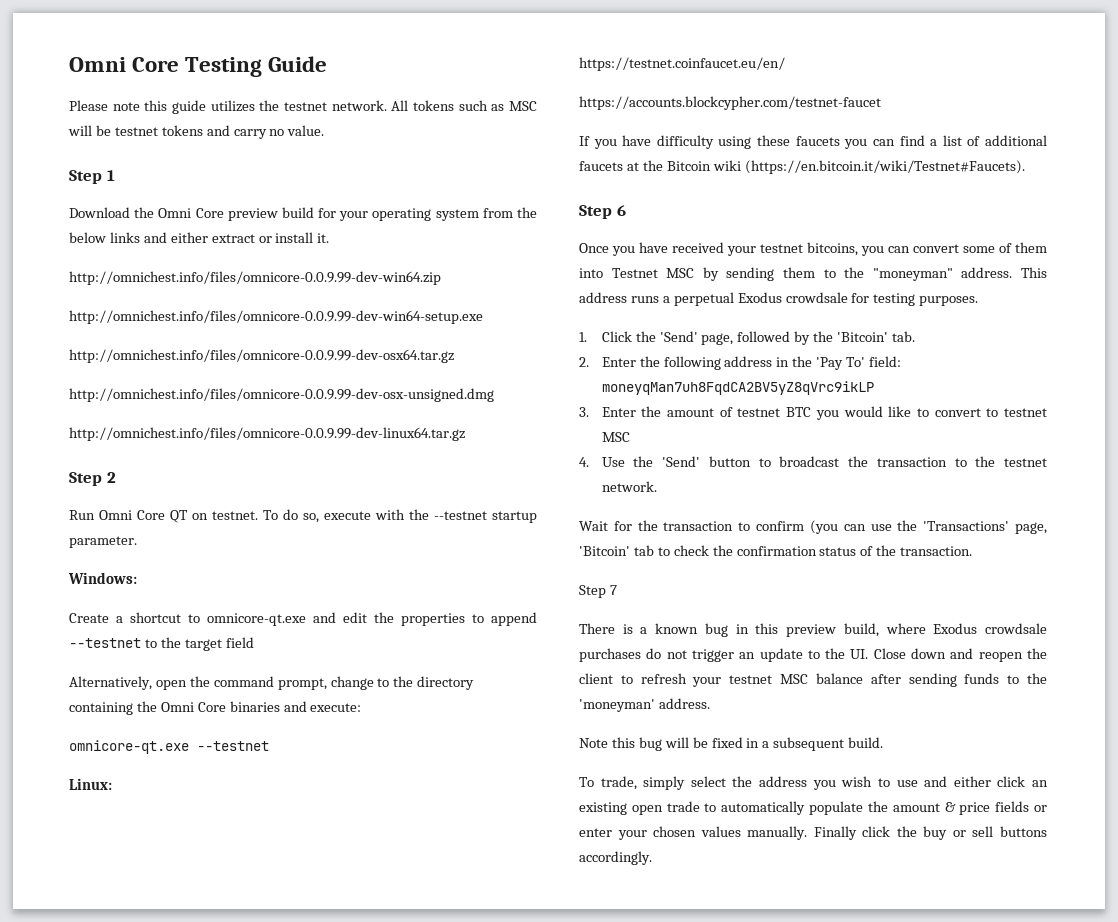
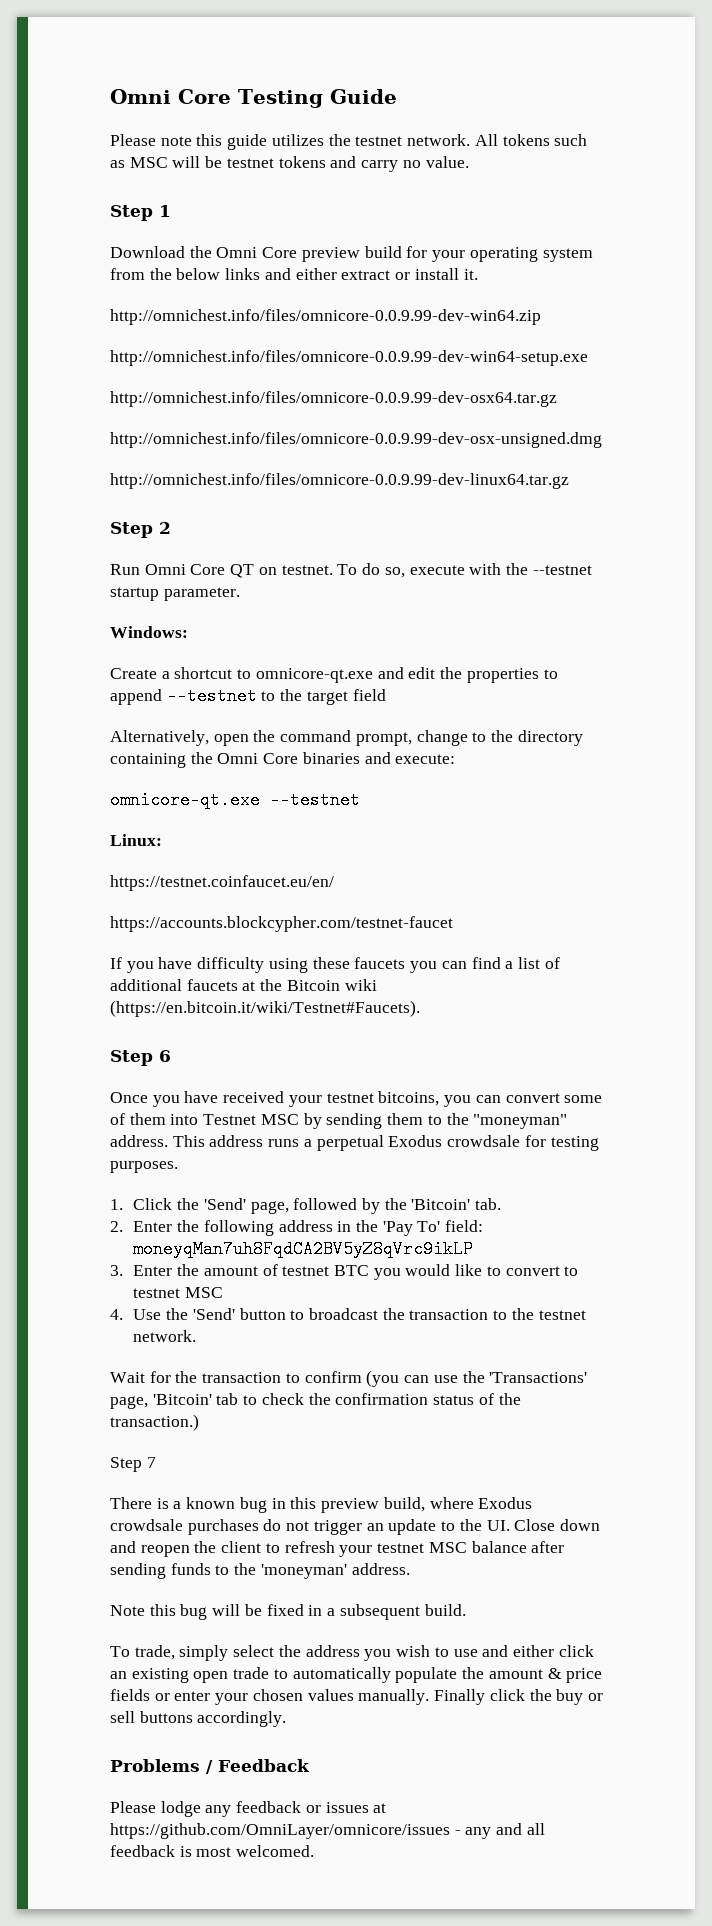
- Wait for the transaction to confirm (you can use the 'Transactions' page, 'Bitcoin' tab to check the confirmation status of the transaction.
+ Wait for the transaction to confirm (you can use the 'Transactions' page, 'Bitcoin' tab to check the confirmation status of the transaction.)
+ Problems / Feedback
+ Please lodge any feedback or issues at https://github.com/OmniLayer/omnicore/issues - any and all feedback is most welcomed.

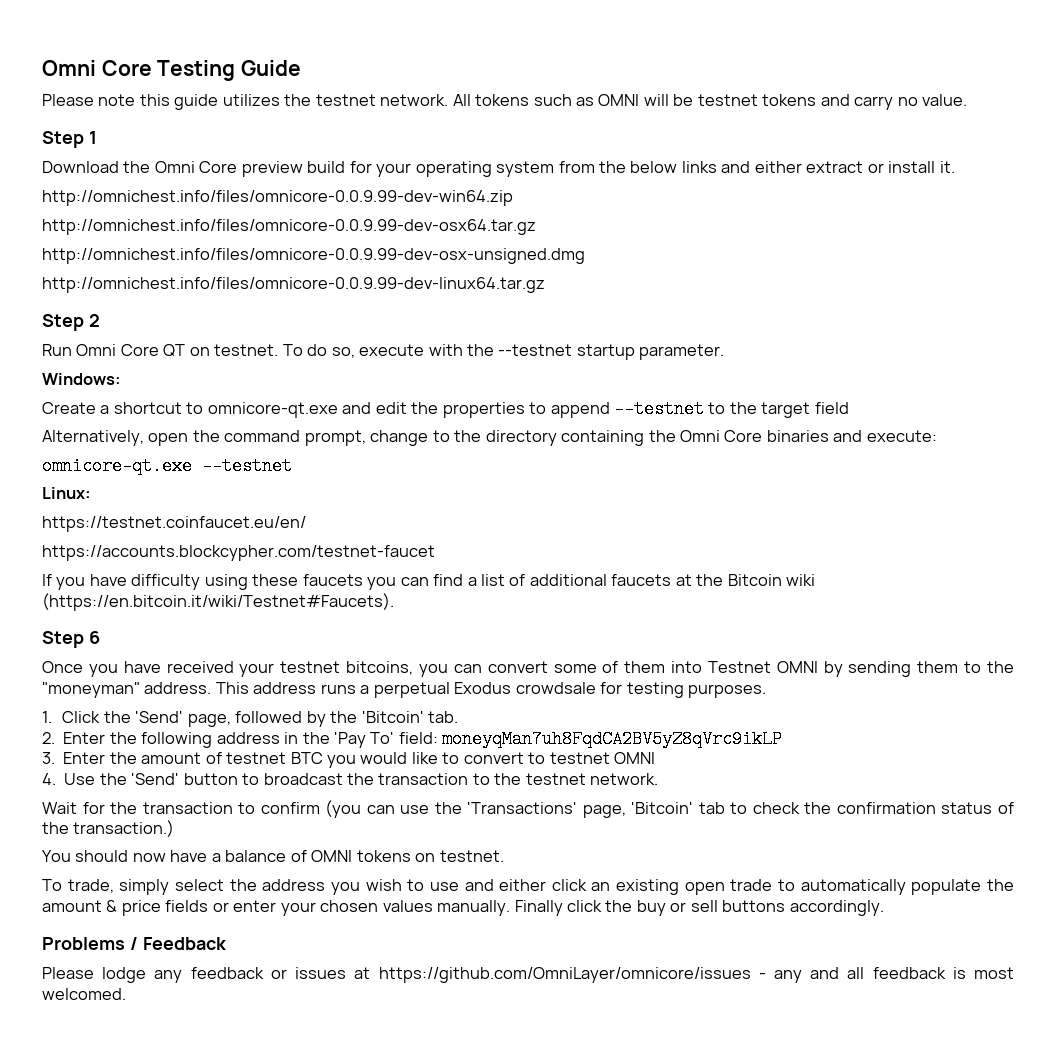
- All tokens such as MSC will be testnet tokens and carry no value.
+ All tokens such as OMNI will be testnet tokens and carry no value.
- http://omnichest.info/files/omnicore-0.0.9.99-dev-win64-setup.exe
- Once you have received your testnet bitcoins, you can convert some of them into Testnet MSC by sending them to the "moneyman" address.
+ Once you have received your testnet bitcoins, you can convert some of them into Testnet OMNI by sending them to the "moneyman" address.
- 3. Enter the amount of testnet BTC you would like to convert to testnet MSC
+ 3. Enter the amount of testnet BTC you would like to convert to testnet OMNI
- Step 7
- There is a known bug in this preview build, where Exodus crowdsale purchases do not trigger an update to the UI. Close down and reopen the client to refresh your testnet MSC balance after sending funds to the 'moneyman' address.
- Note this bug will be fixed in a subsequent build.
+ You should now have a balance of OMNI tokens on testnet.

